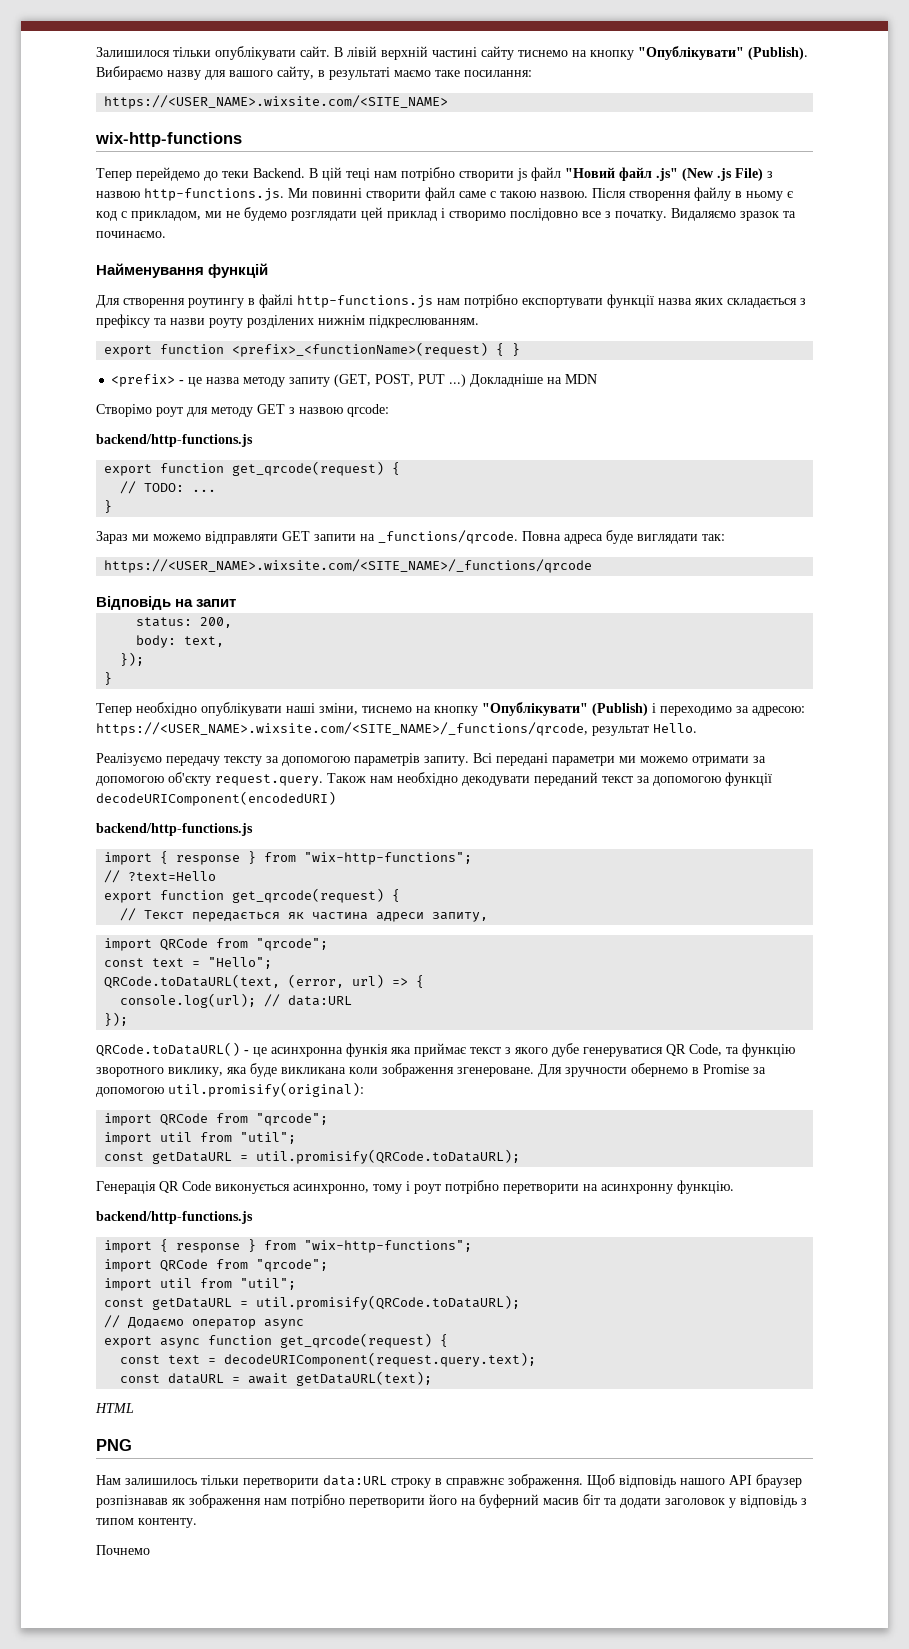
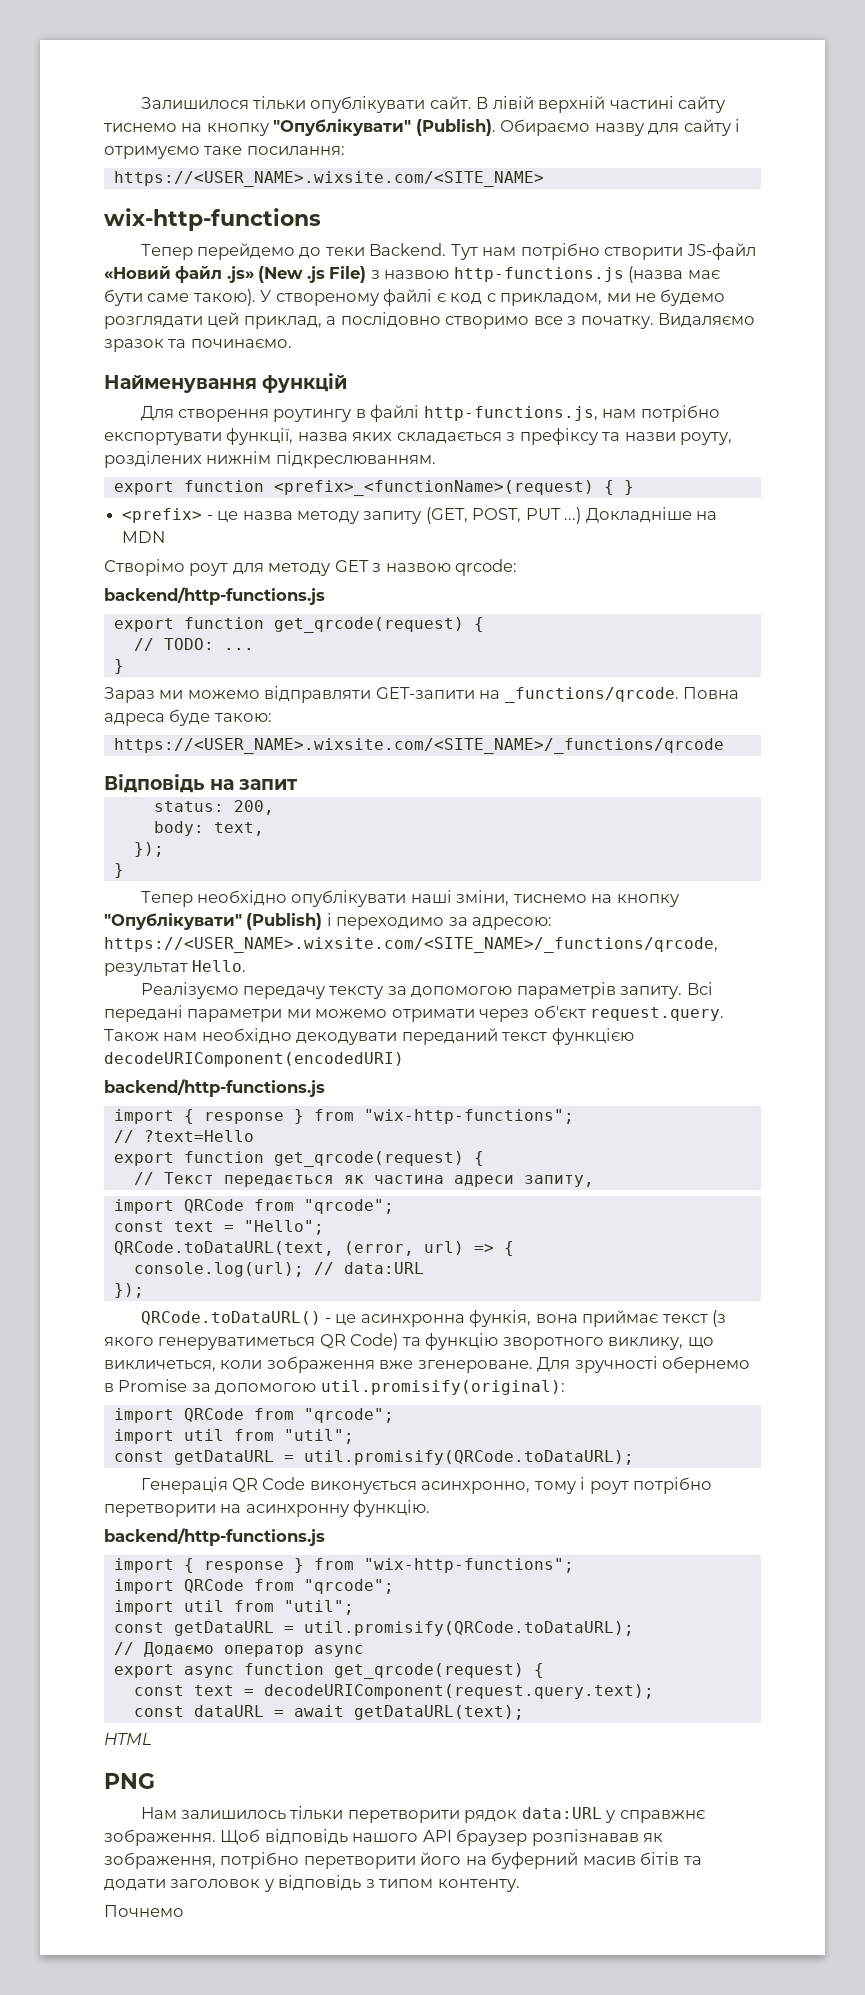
- Вибираємо назву для вашого сайту, в результаті маємо таке посилання:
+ Обираємо назву для сайту і отримуємо таке посилання:
- В цій теці нам потрібно створити js файл "Hовий файл .js" (New .js File) з назвою http-functions.js. Ми повинні створити файл саме с такою назвою. Після створення файлу в ньому є код с прикладом, ми не будемо розглядати цей приклад і створимо послідовно все з початку.
+ Тут нам потрібно створити JS-файл «Hовий файл .js» (New .js File) з назвою http-functions.js (назва має бути саме такою). У створеному файлі є код с прикладом, ми не будемо розглядати цей приклад, а послідовно створимо все з початку.
- Для створення роутингу в файлі http-functions.js нам потрібно експортувати функції назва яких складається з префіксу та назви роуту розділених нижнім підкреслюванням.
+ Для створення роутингу в файлі http-functions.js, нам потрібно експортувати функції, назва яких складається з префіксу та назви роуту, розділених нижнім підкреслюванням.
- Зараз ми можемо відправляти GET запити на _functions/qrcode.
+ Зараз ми можемо відправляти GET-запити на _functions/qrcode.
- Повна адреса буде виглядати так:
+ Повна адреса буде такою:
- Всі передані параметри ми можемо отримати за допомогою об'єкту request.query. Також нам необхідно декодувати переданий текст за допомогою функції decodeURIComponent(encodedURI)
+ Всі передані параметри ми можемо отримати через об'єкт request.query. Також нам необхідно декодувати переданий текст функцією decodeURIComponent(encodedURI)
- QRCode.toDataURL() - це асинхронна функія яка приймає текст з якого дубе генеруватися QR Code, та функцію зворотного виклику, яка буде викликана коли зображення згенероване.
+ QRCode.toDataURL() - це асинхронна функія, вона приймає текст (з якого генеруватиметься QR Code) та функцію зворотного виклику, що викличеться, коли зображення вже згенероване.
- Для зручности обернемо в Promise за допомогою util.promisify(original):
+ Для зручності обернемо в Promise за допомогою util.promisify(original):
- Hам залишилось тільки перетворити data:URL строку в справжнє зображення.
+ Hам залишилось тільки перетворити рядок data:URL у справжнє зображення.
- Щоб відповідь нашого API браузер розпізнавав як зображення нам потрібно перетворити його на буферний масив біт та додати заголовок у відповідь з типом контенту.
+ Щоб відповідь нашого API браузер розпізнавав як зображення, потрібно перетворити його на буферний масив бітів та додати заголовок у відповідь з типом контенту.

